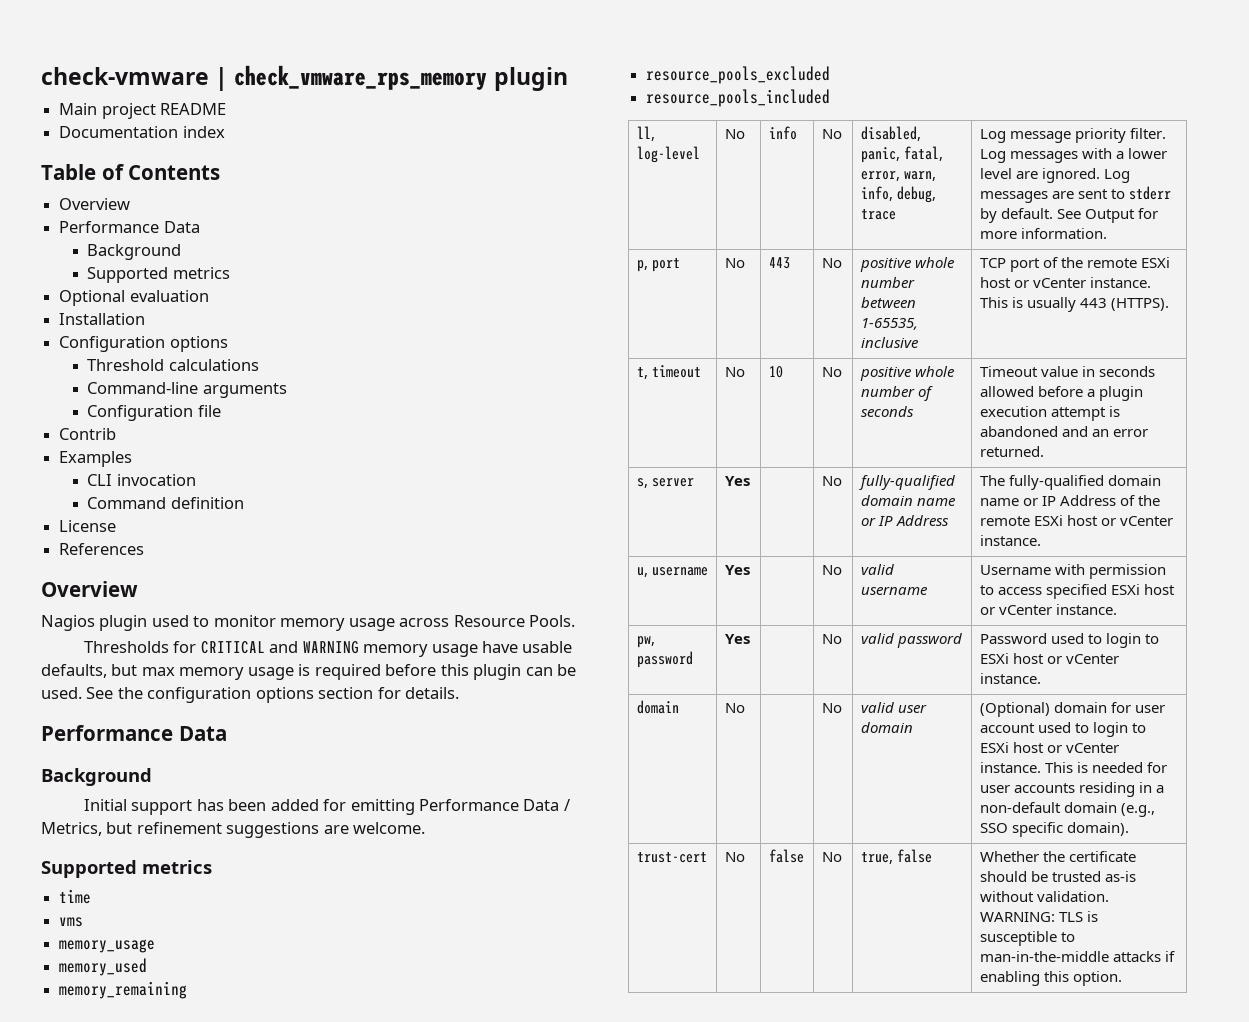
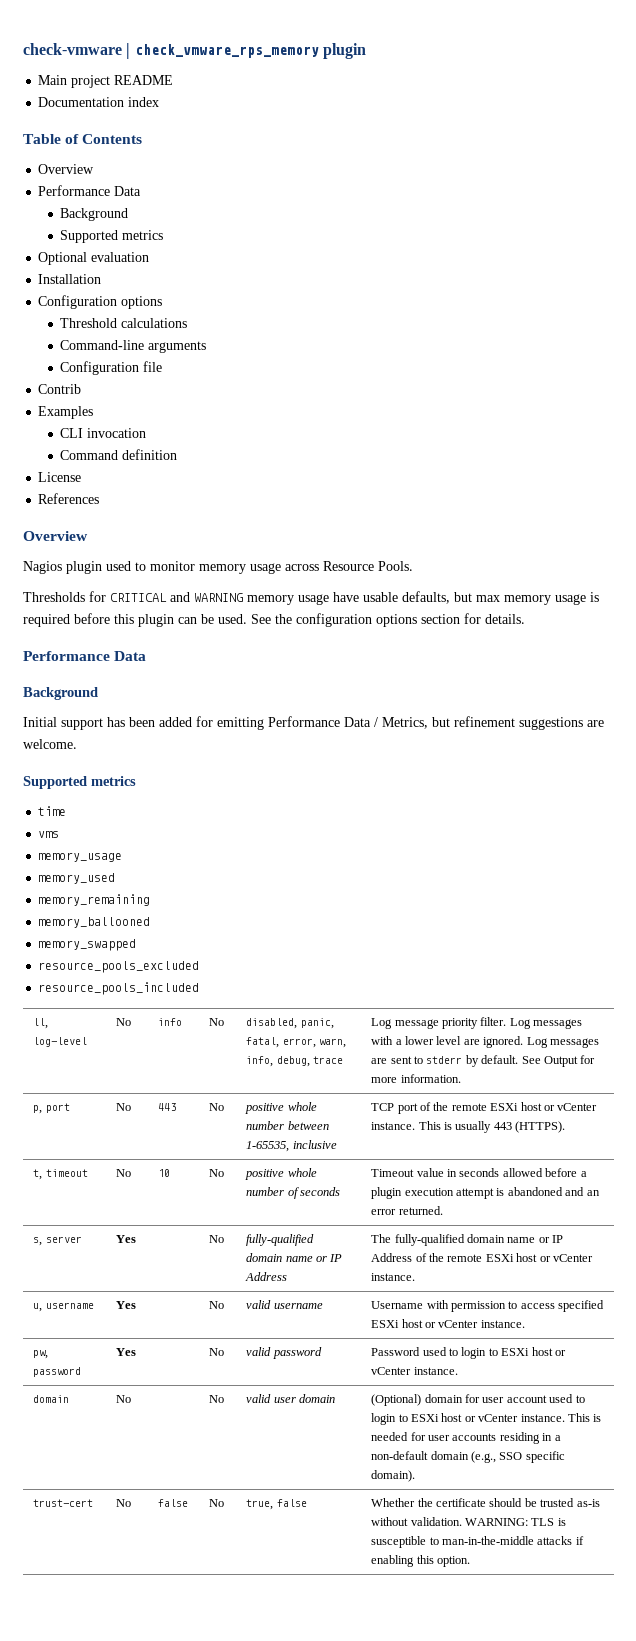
+ memory_ballooned
+ memory_swapped

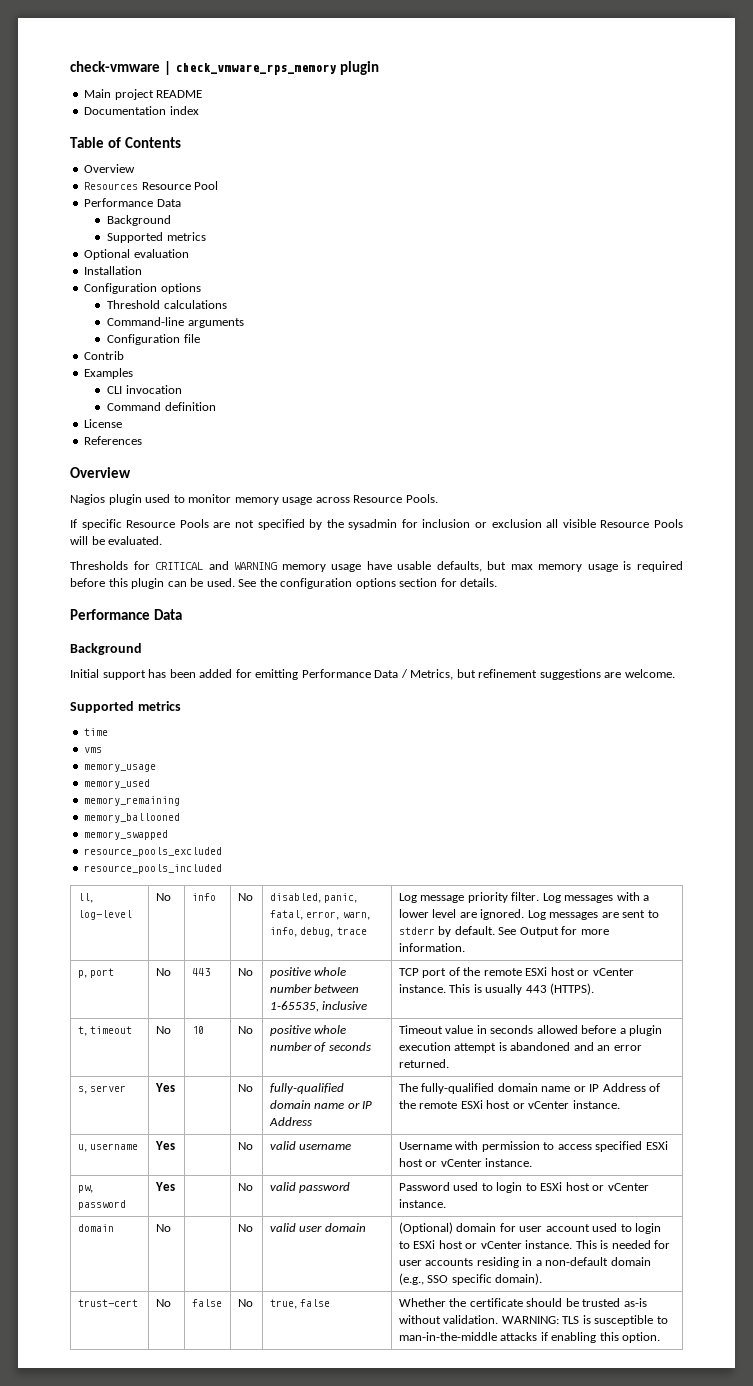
+ Resources Resource Pool
+ If specific Resource Pools are not specified by the sysadmin for inclusion or exclusion all visible Resource Pools will be evaluated.

